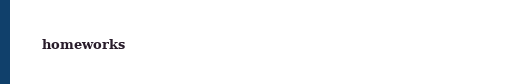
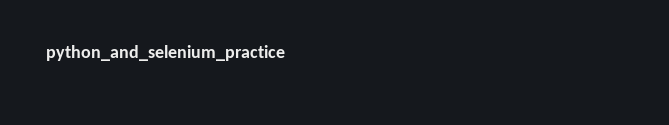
- homeworks
+ python_and_selenium_practice

